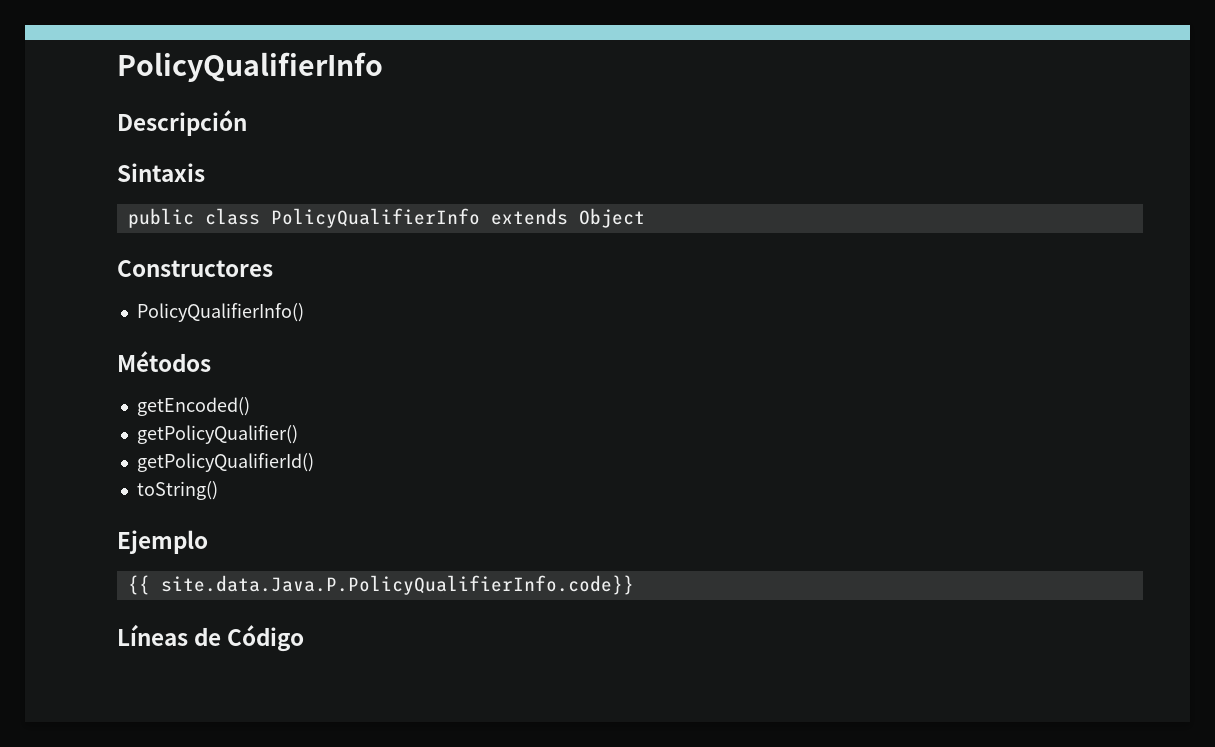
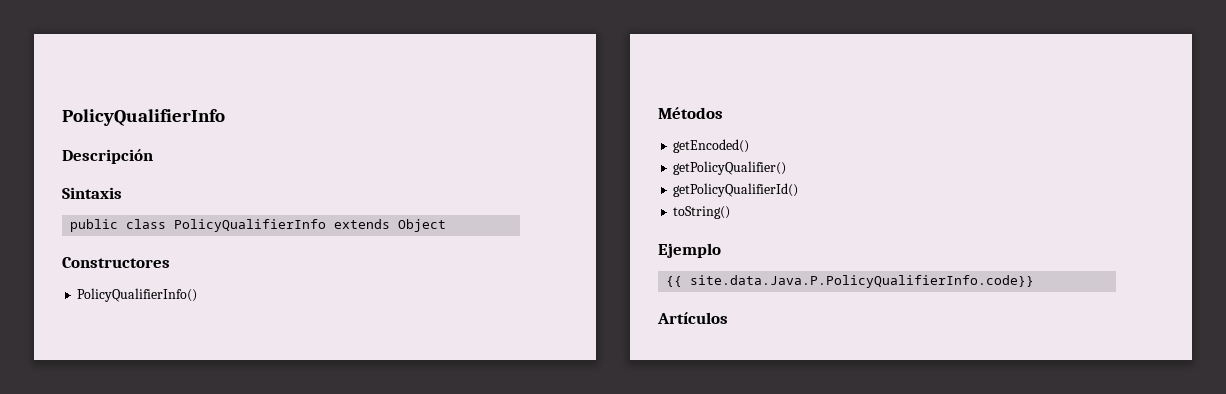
- Líneas de Código
+ Artículos

